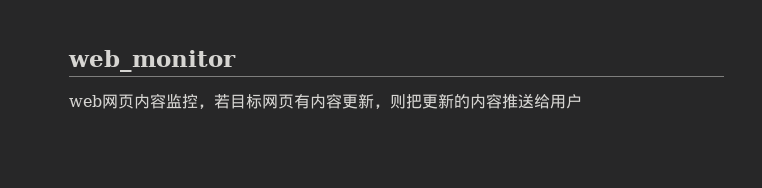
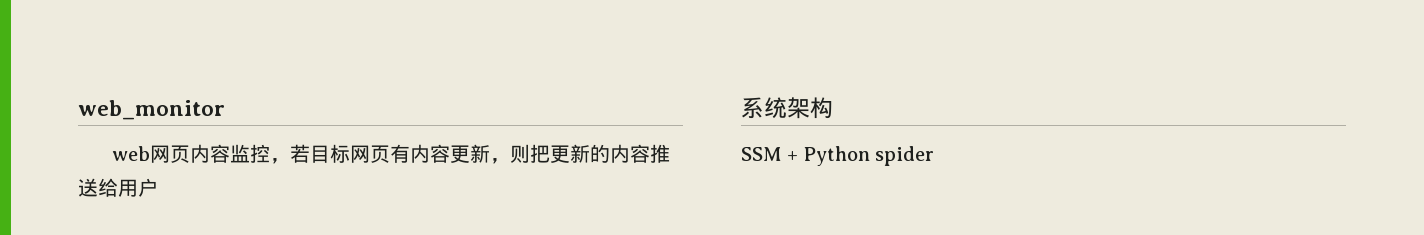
+ 系统架构
+ SSM + Python spider

